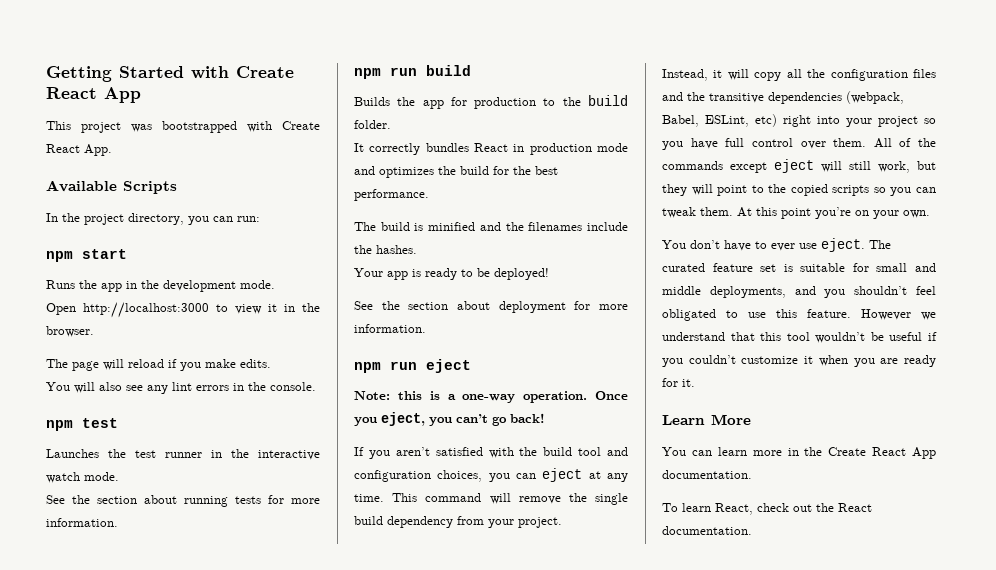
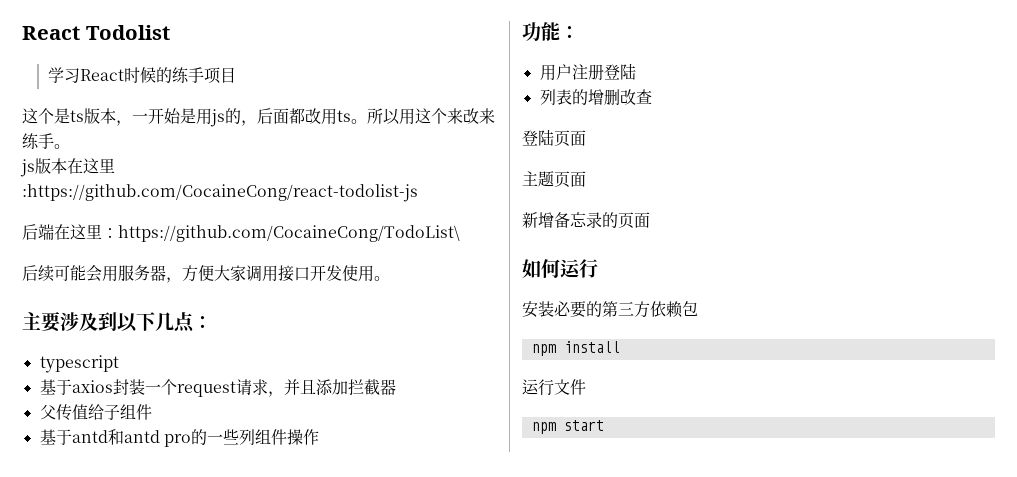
- Getting Started with Create React App
- This project was bootstrapped with Create React App.
- Available Scripts
- In the project directory, you can run:
+ React Todolist
+ 学习React时候的练手项目
+ 这个是ts版本，一开始是用js的，后面都改用ts。所以用这个来改来练手。
+ js版本在这里:https://github.com/CocaineCong/react-todolist-js
+ 后端在这里：https://github.com/CocaineCong/TodoList\
+ 后续可能会用服务器，方便大家调用接口开发使用。
+ 主要涉及到以下几点：
+ typescript
+ 基于axios封装一个request请求，并且添加拦截器
+ 父传值给子组件
+ 基于antd和antd pro的一些列组件操作
+ 功能：
+ 用户注册登陆
+ 列表的增删改查
+ 登陆页面
+ 主题页面
+ 新增备忘录的页面
+ 如何运行
+ 安装必要的第三方依赖包
+ npm install
+ 运行文件
  npm start
- Runs the app in the development mode.
- Open http://localhost:3000 to view it in the browser.
- The page will reload if you make edits.
- You will also see any lint errors in the console.
- npm test
- Launches the test runner in the interactive watch mode.
- See the section about running tests for more information.
- npm run build
- Builds the app for production to the build folder.
- It correctly bundles React in production mode and optimizes the build for the best performance.
- The build is minified and the filenames include the hashes.
- Your app is ready to be deployed!
- See the section about deployment for more information.
- npm run eject
- Note: this is a one-way operation. Once you eject, you can’t go back!
- If you aren’t satisfied with the build tool and configuration choices, you can eject at any time. This command will remove the single build dependency from your project.
- Instead, it will copy all the configuration files and the transitive dependencies (webpack, Babel, ESLint, etc) right into your project so you have full control over them. All of the commands except eject will still work, but they will point to the copied scripts so you can tweak them. At this point you’re on your own.
- You don’t have to ever use eject. The curated feature set is suitable for small and middle deployments, and you shouldn’t feel obligated to use this feature. However we understand that this tool wouldn’t be useful if you couldn’t customize it when you are ready for it.
- Learn More
- You can learn more in the Create React App documentation.
- To learn React, check out the React documentation.

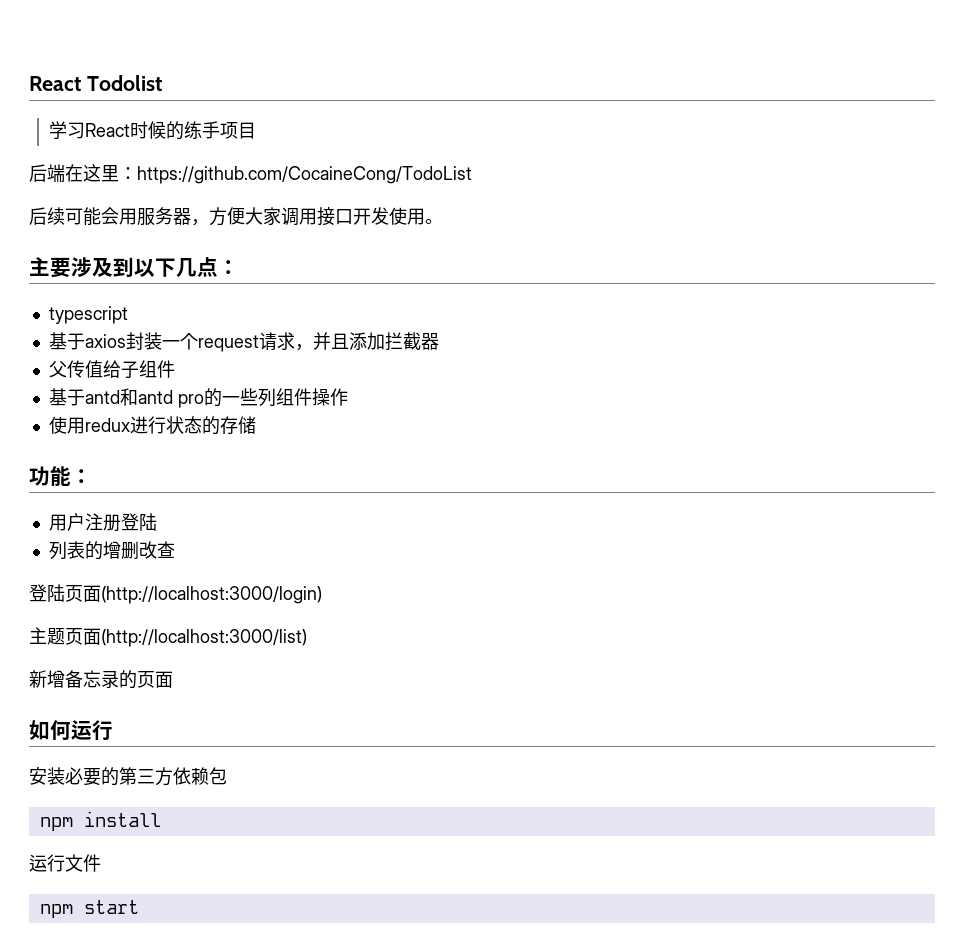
- 这个是ts版本，一开始是用js的，后面都改用ts。所以用这个来改来练手。
- js版本在这里:https://github.com/CocaineCong/react-todolist-js
- 后端在这里：https://github.com/CocaineCong/TodoList\
+ 后端在这里：https://github.com/CocaineCong/TodoList
+ 使用redux进行状态的存储
- 登陆页面
+ 登陆页面(http://localhost:3000/login)
- 主题页面
+ 主题页面(http://localhost:3000/list)

